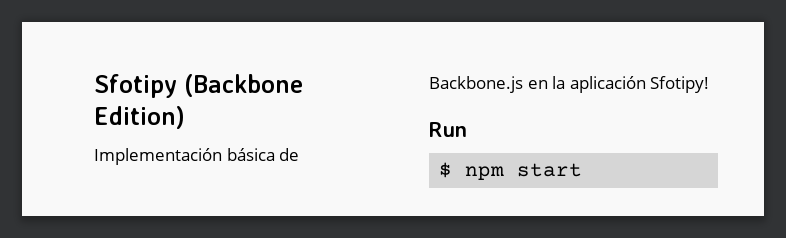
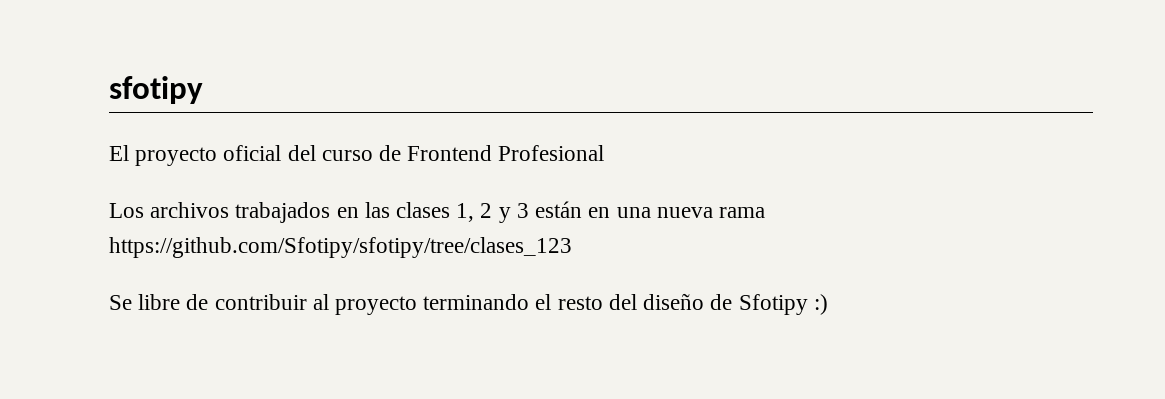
- Sfotipy (Backbone Edition)
- Implementación básica de Backbone.js en la aplicación Sfotipy!
- Run
- $ npm start
+ sfotipy
+ El proyecto oficial del curso de Frontend Profesional
+ Los archivos trabajados en las clases 1, 2 y 3 están en una nueva rama https://github.com/Sfotipy/sfotipy/tree/clases_123
+ Se libre de contribuir al proyecto terminando el resto del diseño de Sfotipy :)

